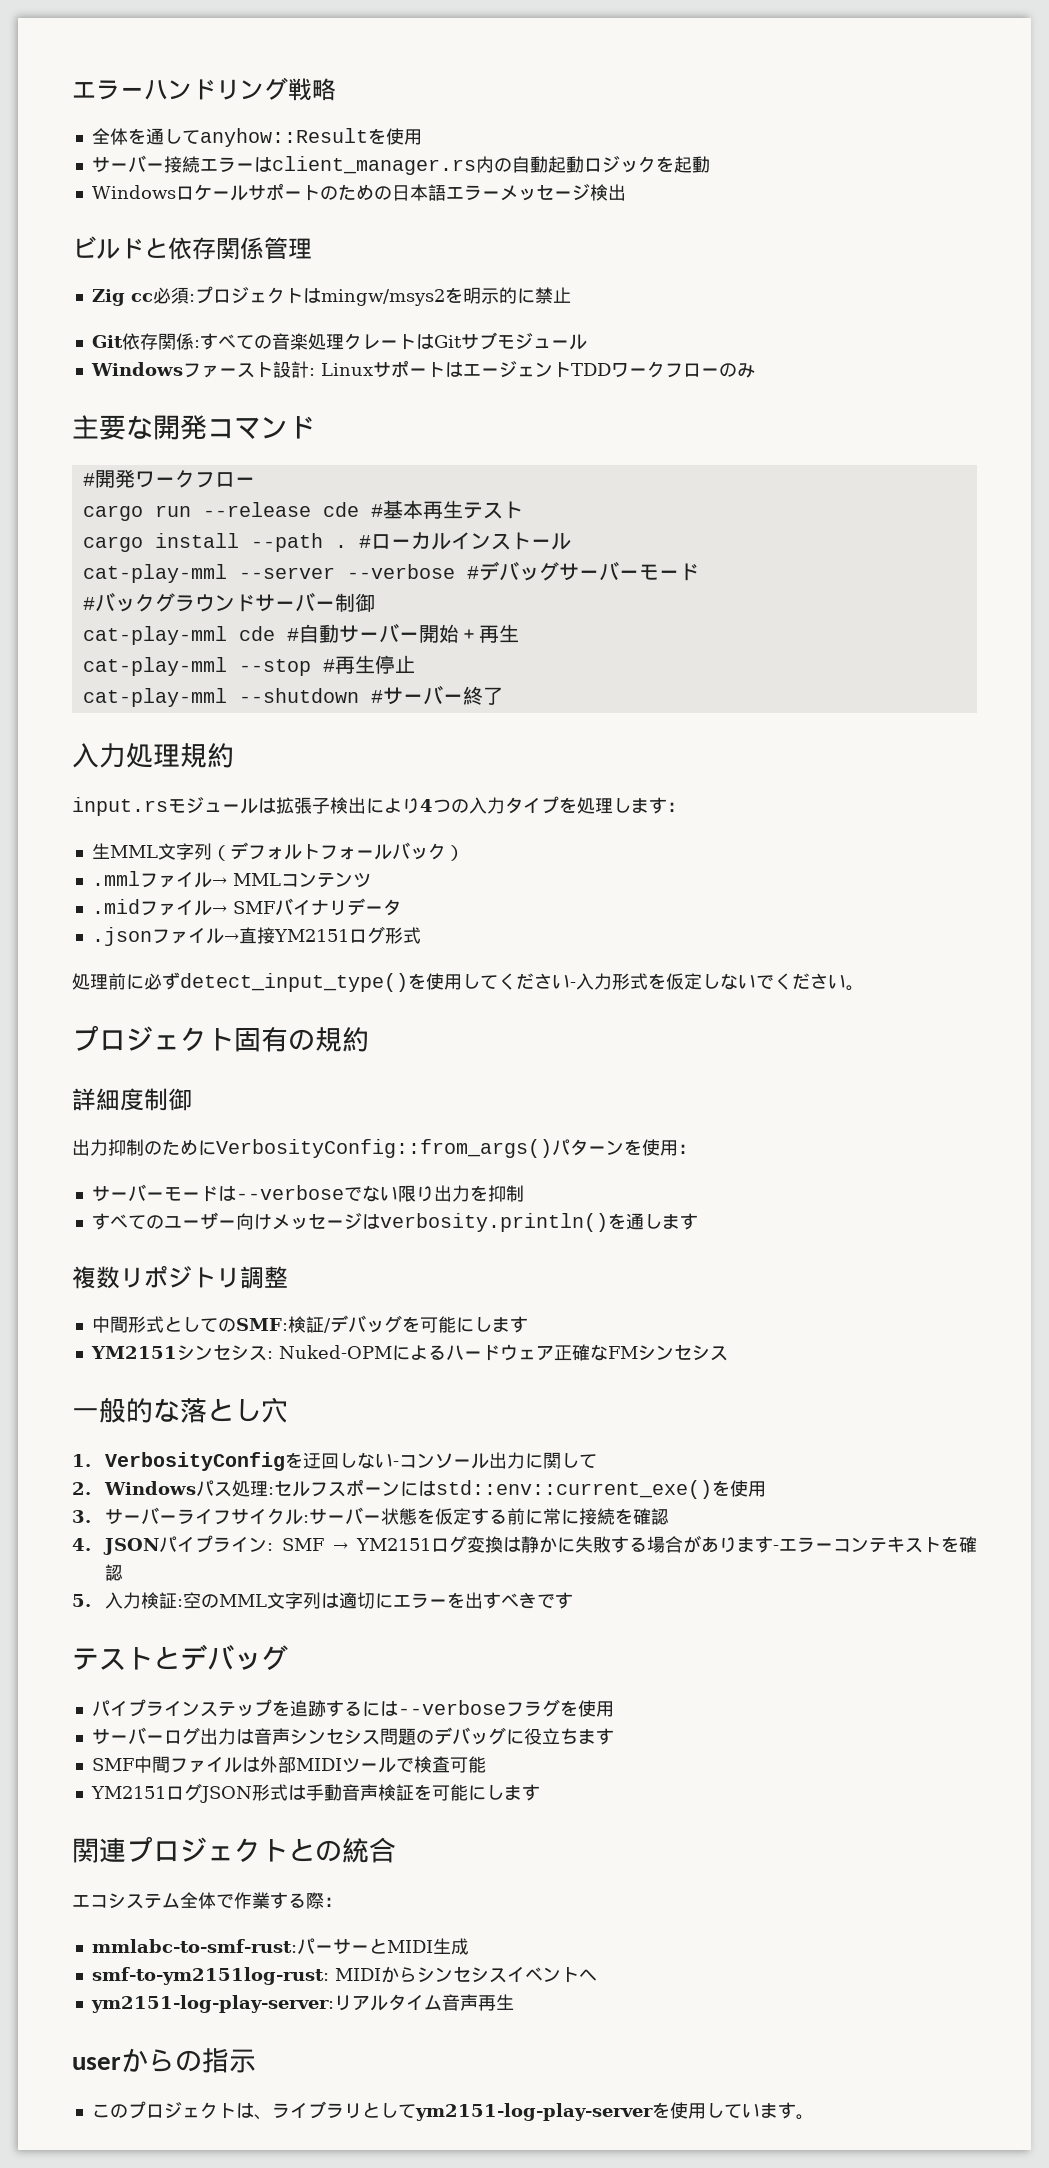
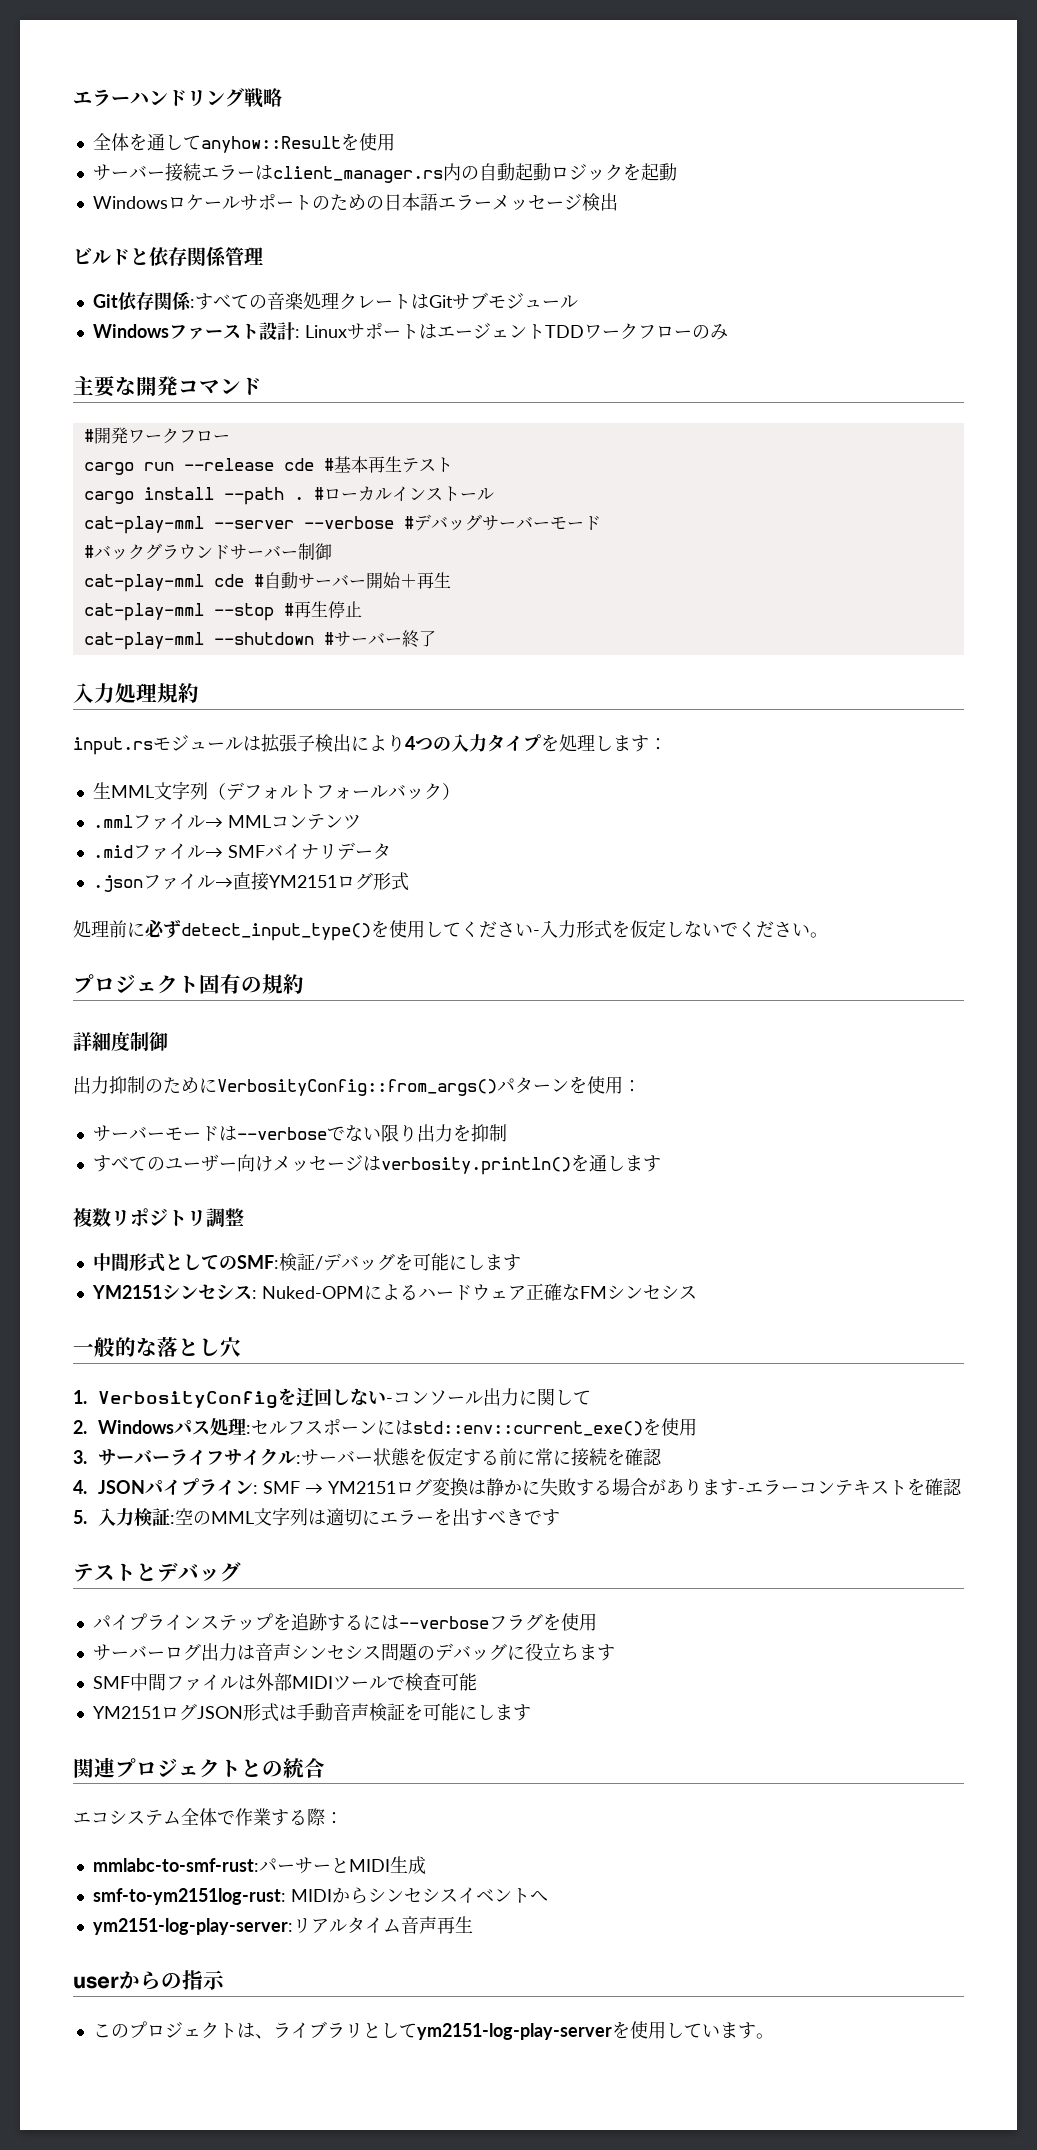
- Zig cc必須:プロジェクトはmingw/msys2を明示的に禁止

